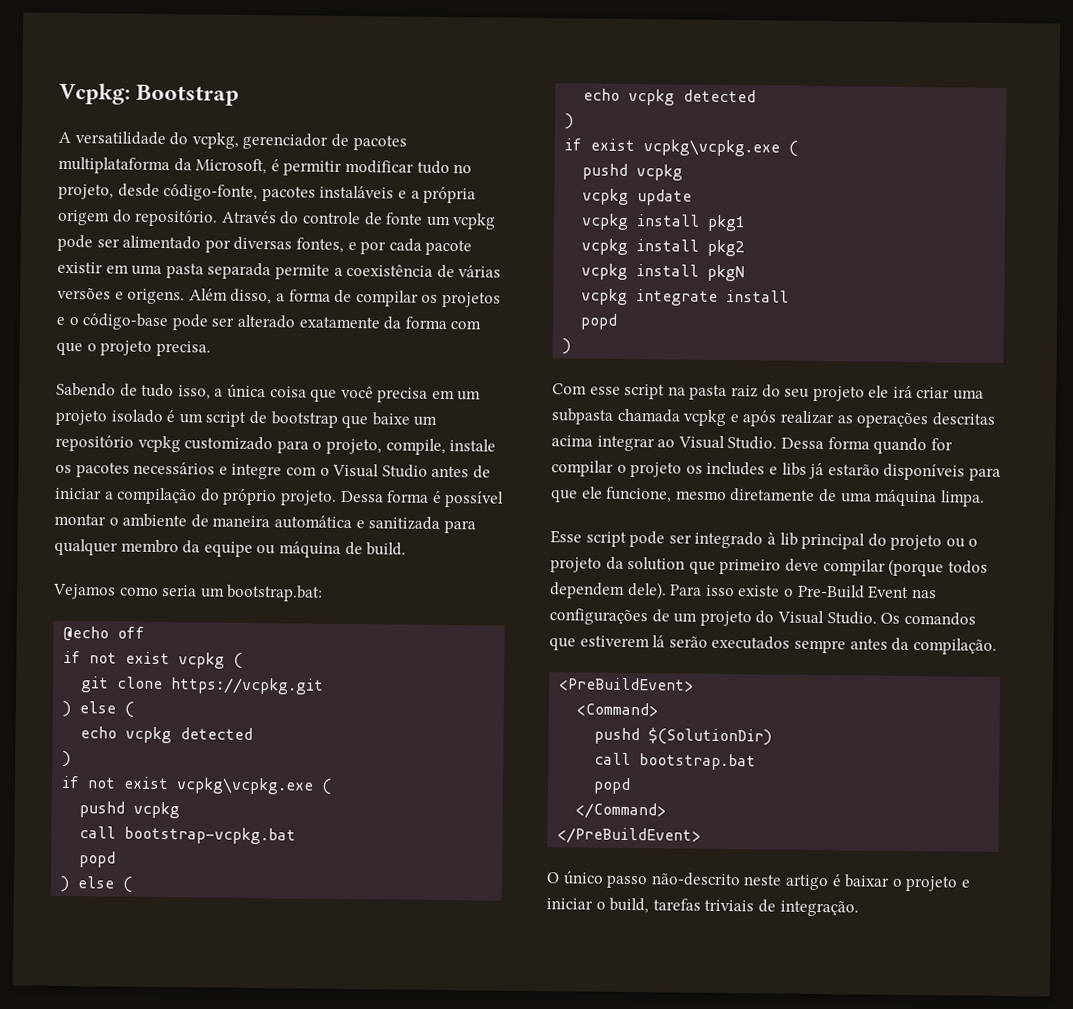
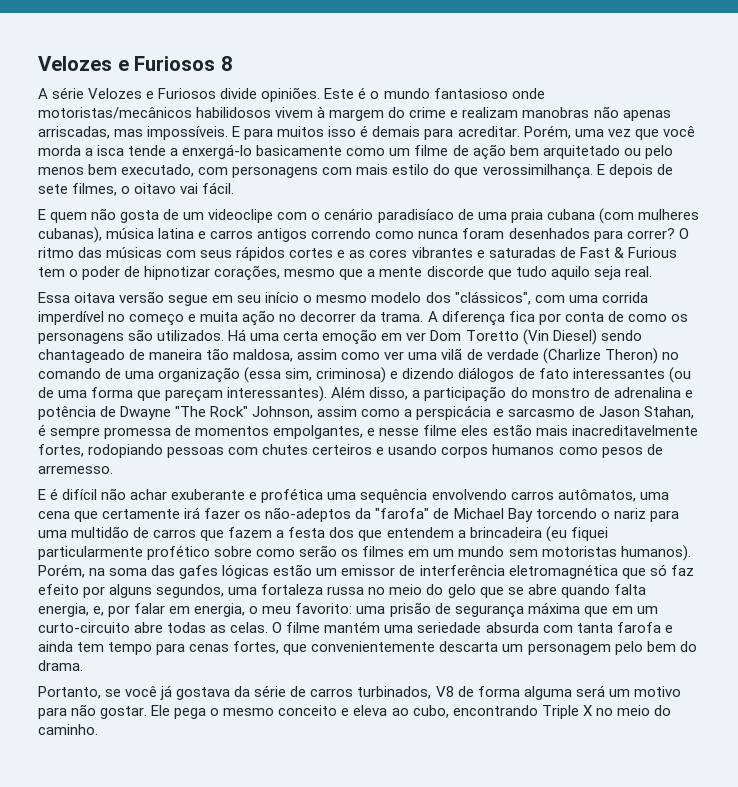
- Vcpkg: Bootstrap
- A versatilidade do vcpkg, gerenciador de pacotes multiplataforma da Microsoft, é permitir modificar tudo no projeto, desde código-fonte, pacotes instaláveis e a própria origem do repositório. Através do controle de fonte um vcpkg pode ser alimentado por diversas fontes, e por cada pacote existir em uma pasta separada permite a coexistência de várias versões e origens. Além disso, a forma de compilar os projetos e o código-base pode ser alterado exatamente da forma com que o projeto precisa.
- Sabendo de tudo isso, a única coisa que você precisa em um projeto isolado é um script de bootstrap que baixe um repositório vcpkg customizado para o projeto, compile, instale os pacotes necessários e integre com o Visual Studio antes de iniciar a compilação do próprio projeto. Dessa forma é possível montar o ambiente de maneira automática e sanitizada para qualquer membro da equipe ou máquina de build.
- Vejamos como seria um bootstrap.bat:
- @echo off
- if not exist vcpkg (
- git clone https://vcpkg.git
- ) else (
- echo vcpkg detected
- )
- if not exist vcpkg\vcpkg.exe (
- pushd vcpkg
- call bootstrap-vcpkg.bat
- popd
- ) else (
- echo vcpkg detected
- )
- if exist vcpkg\vcpkg.exe (
- pushd vcpkg
- vcpkg update
- vcpkg install pkg1
- vcpkg install pkg2
- vcpkg install pkgN
- vcpkg integrate install
- popd
- )
- Com esse script na pasta raiz do seu projeto ele irá criar uma subpasta chamada vcpkg e após realizar as operações descritas acima integrar ao Visual Studio. Dessa forma quando for compilar o projeto os includes e libs já estarão disponíveis para que ele funcione, mesmo diretamente de uma máquina limpa.
- Esse script pode ser integrado à lib principal do projeto ou o projeto da solution que primeiro deve compilar (porque todos dependem dele). Para isso existe o Pre-Build Event nas configurações de um projeto do Visual Studio. Os comandos que estiverem lá serão executados sempre antes da compilação.
- <PreBuildEvent>
- <Command>
- pushd $(SolutionDir)
- call bootstrap.bat
- popd
- </Command>
- </PreBuildEvent>
- O único passo não-descrito neste artigo é baixar o projeto e iniciar o build, tarefas triviais de integração.
+ Velozes e Furiosos 8
+ A série Velozes e Furiosos divide opiniões. Este é o mundo fantasioso onde motoristas/mecânicos habilidosos vivem à margem do crime e realizam manobras não apenas arriscadas, mas impossíveis. E para muitos isso é demais para acreditar. Porém, uma vez que você morda a isca tende a enxergá-lo basicamente como um filme de ação bem arquitetado ou pelo menos bem executado, com personagens com mais estilo do que verossimilhança. E depois de sete filmes, o oitavo vai fácil.
+ E quem não gosta de um videoclipe com o cenário paradisíaco de uma praia cubana (com mulheres cubanas), música latina e carros antigos correndo como nunca foram desenhados para correr? O ritmo das músicas com seus rápidos cortes e as cores vibrantes e saturadas de Fast & Furious tem o poder de hipnotizar corações, mesmo que a mente discorde que tudo aquilo seja real.
+ Essa oitava versão segue em seu início o mesmo modelo dos "clássicos", com uma corrida imperdível no começo e muita ação no decorrer da trama. A diferença fica por conta de como os personagens são utilizados. Há uma certa emoção em ver Dom Toretto (Vin Diesel) sendo chantageado de maneira tão maldosa, assim como ver uma vilã de verdade (Charlize Theron) no comando de uma organização (essa sim, criminosa) e dizendo diálogos de fato interessantes (ou de uma forma que pareçam interessantes). Além disso, a participação do monstro de adrenalina e potência de Dwayne "The Rock" Johnson, assim como a perspicácia e sarcasmo de Jason Stahan, é sempre promessa de momentos empolgantes, e nesse filme eles estão mais inacreditavelmente fortes, rodopiando pessoas com chutes certeiros e usando corpos humanos como pesos de arremesso.
+ E é difícil não achar exuberante e profética uma sequência envolvendo carros autômatos, uma cena que certamente irá fazer os não-adeptos da "farofa" de Michael Bay torcendo o nariz para uma multidão de carros que fazem a festa dos que entendem a brincadeira (eu fiquei particularmente profético sobre como serão os filmes em um mundo sem motoristas humanos). Porém, na soma das gafes lógicas estão um emissor de interferência eletromagnética que só faz efeito por alguns segundos, uma fortaleza russa no meio do gelo que se abre quando falta energia, e, por falar em energia, o meu favorito: uma prisão de segurança máxima que em um curto-circuito abre todas as celas. O filme mantém uma seriedade absurda com tanta farofa e ainda tem tempo para cenas fortes, que convenientemente descarta um personagem pelo bem do drama.
+ Portanto, se você já gostava da série de carros turbinados, V8 de forma alguma será um motivo para não gostar. Ele pega o mesmo conceito e eleva ao cubo, encontrando Triple X no meio do caminho.

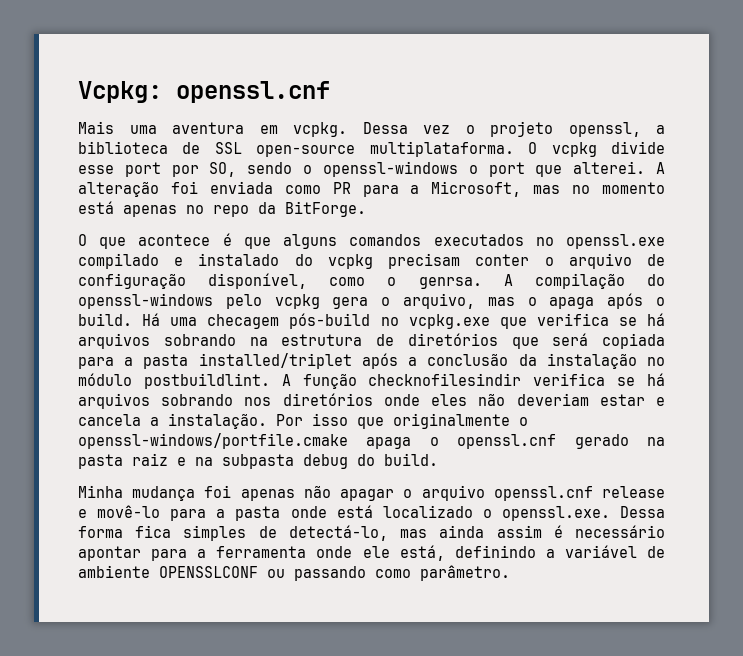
- Velozes e Furiosos 8
- A série Velozes e Furiosos divide opiniões. Este é o mundo fantasioso onde motoristas/mecânicos habilidosos vivem à margem do crime e realizam manobras não apenas arriscadas, mas impossíveis. E para muitos isso é demais para acreditar. Porém, uma vez que você morda a isca tende a enxergá-lo basicamente como um filme de ação bem arquitetado ou pelo menos bem executado, com personagens com mais estilo do que verossimilhança. E depois de sete filmes, o oitavo vai fácil.
- E quem não gosta de um videoclipe com o cenário paradisíaco de uma praia cubana (com mulheres cubanas), música latina e carros antigos correndo como nunca foram desenhados para correr? O ritmo das músicas com seus rápidos cortes e as cores vibrantes e saturadas de Fast & Furious tem o poder de hipnotizar corações, mesmo que a mente discorde que tudo aquilo seja real.
- Essa oitava versão segue em seu início o mesmo modelo dos "clássicos", com uma corrida imperdível no começo e muita ação no decorrer da trama. A diferença fica por conta de como os personagens são utilizados. Há uma certa emoção em ver Dom Toretto (Vin Diesel) sendo chantageado de maneira tão maldosa, assim como ver uma vilã de verdade (Charlize Theron) no comando de uma organização (essa sim, criminosa) e dizendo diálogos de fato interessantes (ou de uma forma que pareçam interessantes). Além disso, a participação do monstro de adrenalina e potência de Dwayne "The Rock" Johnson, assim como a perspicácia e sarcasmo de Jason Stahan, é sempre promessa de momentos empolgantes, e nesse filme eles estão mais inacreditavelmente fortes, rodopiando pessoas com chutes certeiros e usando corpos humanos como pesos de arremesso.
- E é difícil não achar exuberante e profética uma sequência envolvendo carros autômatos, uma cena que certamente irá fazer os não-adeptos da "farofa" de Michael Bay torcendo o nariz para uma multidão de carros que fazem a festa dos que entendem a brincadeira (eu fiquei particularmente profético sobre como serão os filmes em um mundo sem motoristas humanos). Porém, na soma das gafes lógicas estão um emissor de interferência eletromagnética que só faz efeito por alguns segundos, uma fortaleza russa no meio do gelo que se abre quando falta energia, e, por falar em energia, o meu favorito: uma prisão de segurança máxima que em um curto-circuito abre todas as celas. O filme mantém uma seriedade absurda com tanta farofa e ainda tem tempo para cenas fortes, que convenientemente descarta um personagem pelo bem do drama.
- Portanto, se você já gostava da série de carros turbinados, V8 de forma alguma será um motivo para não gostar. Ele pega o mesmo conceito e eleva ao cubo, encontrando Triple X no meio do caminho.
+ Vcpkg: openssl.cnf
+ Mais uma aventura em vcpkg. Dessa vez o projeto openssl, a biblioteca de SSL open-source multiplataforma. O vcpkg divide esse port por SO, sendo o openssl-windows o port que alterei. A alteração foi enviada como PR para a Microsoft, mas no momento está apenas no repo da BitForge.
+ O que acontece é que alguns comandos executados no openssl.exe compilado e instalado do vcpkg precisam conter o arquivo de configuração disponível, como o genrsa. A compilação do openssl-windows pelo vcpkg gera o arquivo, mas o apaga após o build. Há uma checagem pós-build no vcpkg.exe que verifica se há arquivos sobrando na estrutura de diretórios que será copiada para a pasta installed/triplet após a conclusão da instalação no módulo postbuildlint. A função checknofilesindir verifica se há arquivos sobrando nos diretórios onde eles não deveriam estar e cancela a instalação. Por isso que originalmente o openssl-windows/portfile.cmake apaga o openssl.cnf gerado na pasta raiz e na subpasta debug do build.
+ Minha mudança foi apenas não apagar o arquivo openssl.cnf release e movê-lo para a pasta onde está localizado o openssl.exe. Dessa forma fica simples de detectá-lo, mas ainda assim é necessário apontar para a ferramenta onde ele está, definindo a variável de ambiente OPENSSLCONF ou passando como parâmetro.

